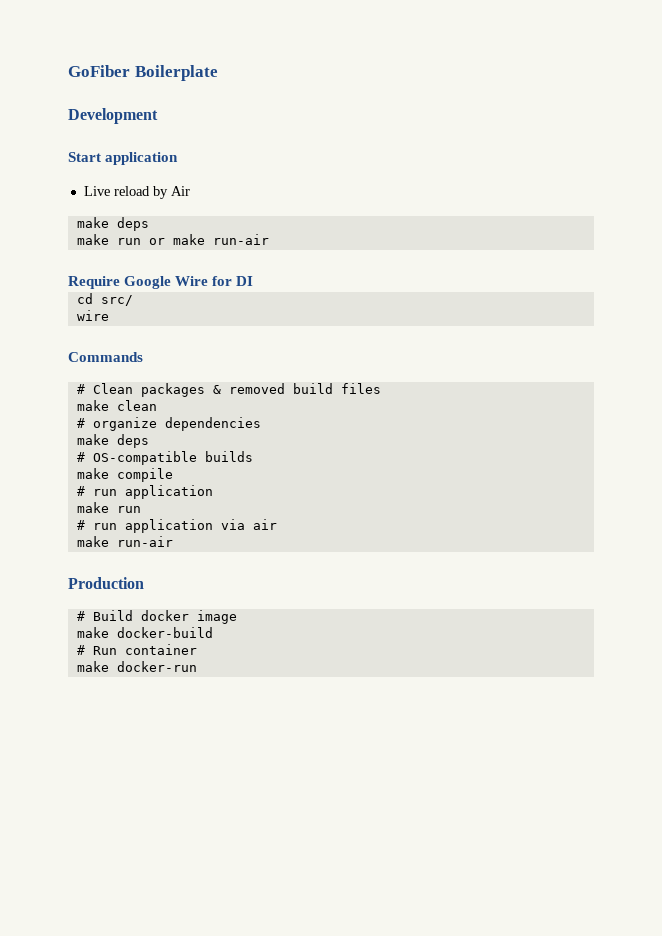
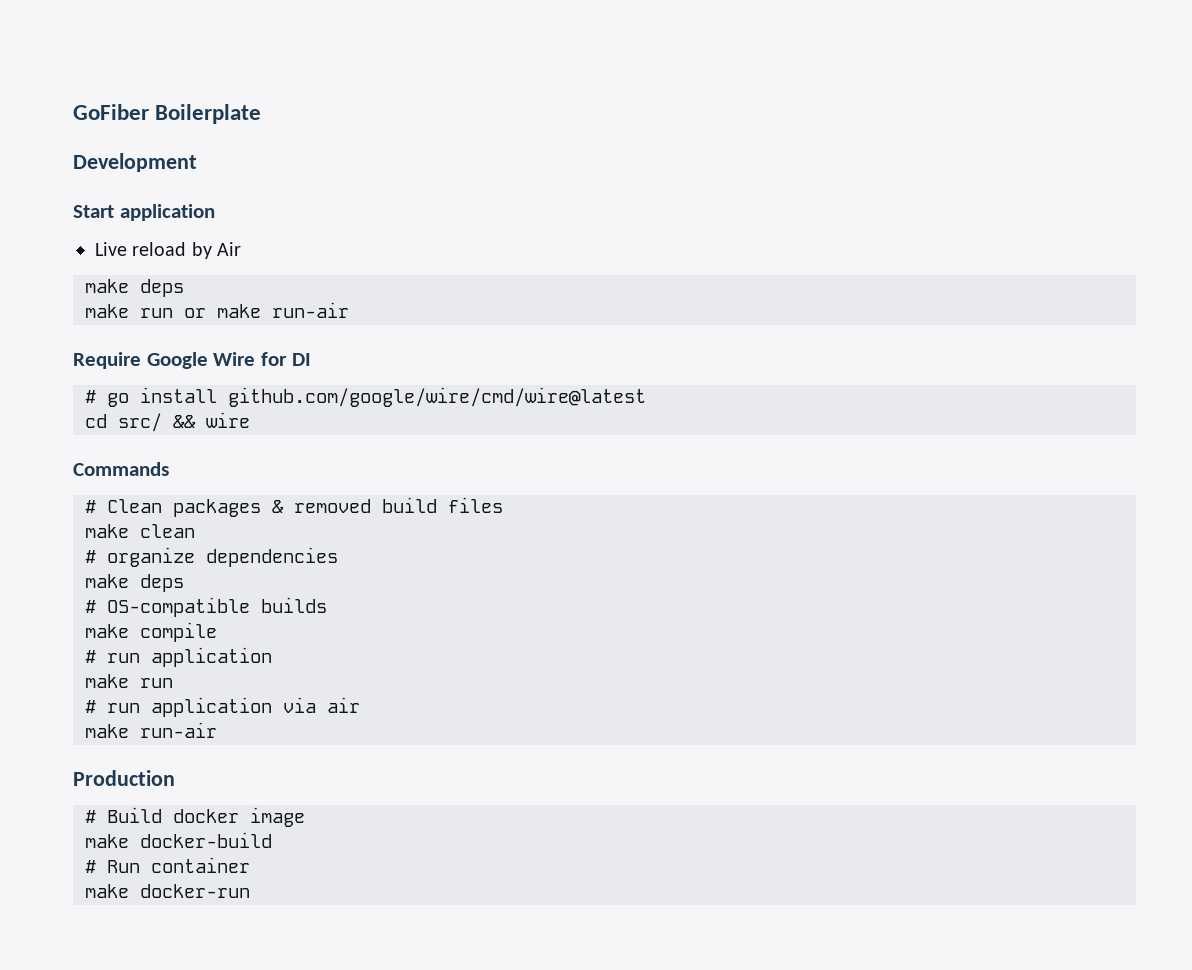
+ # go install github.com/google/wire/cmd/wire@latest
- cd src/
- wire
+ cd src/ && wire

